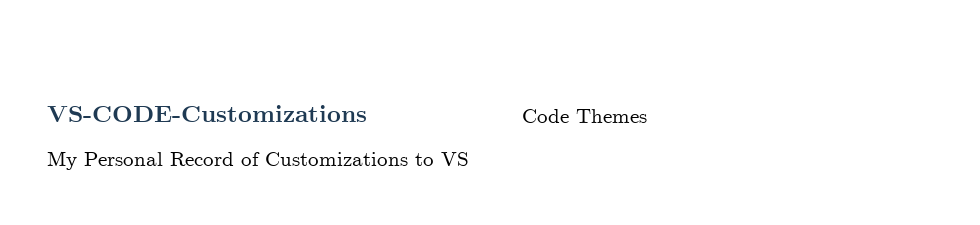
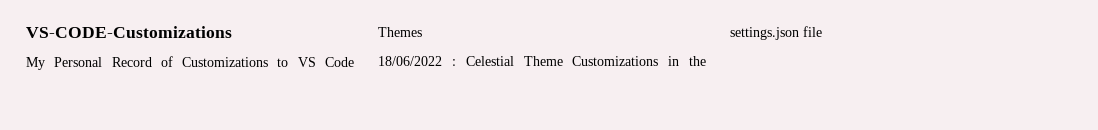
+ 18/06/2022 : Celestial Theme Customizations in the settings.json file

